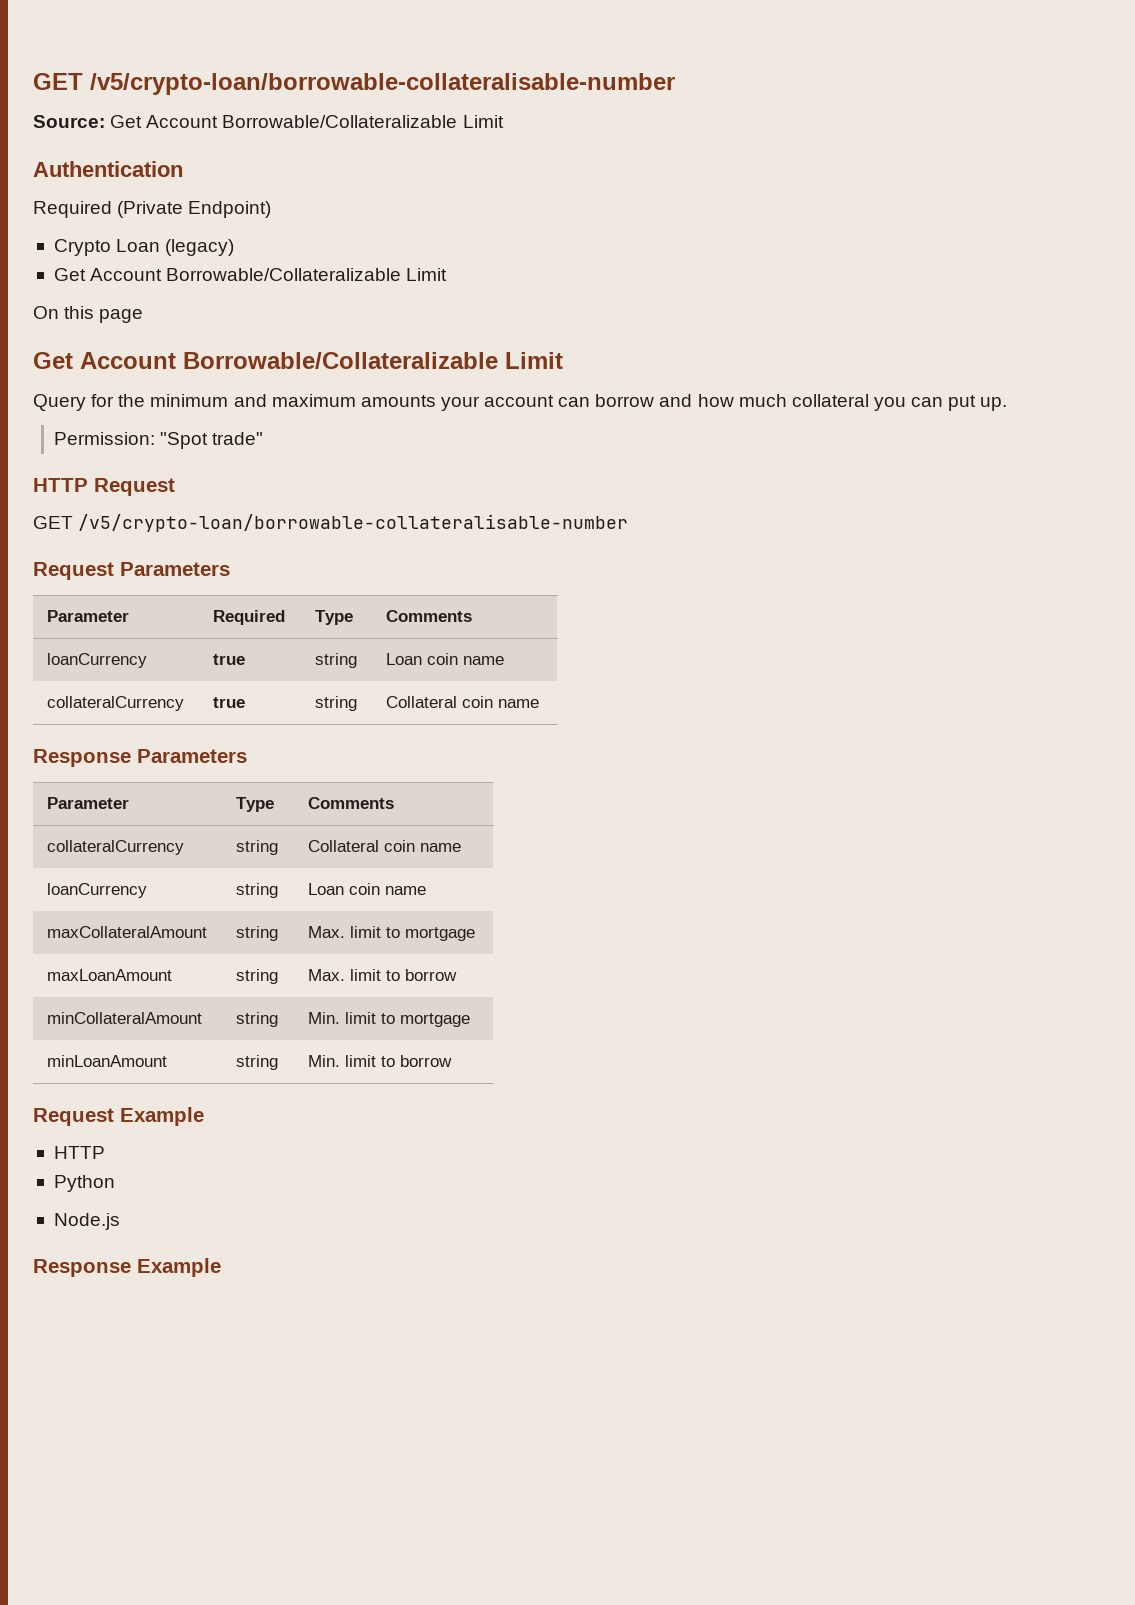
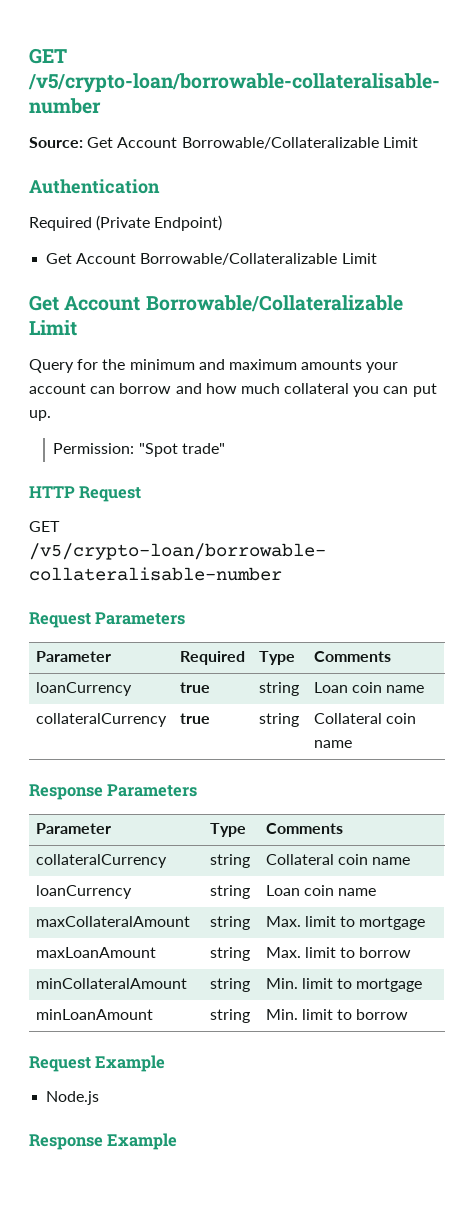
  Required (Private Endpoint)
- Crypto Loan (legacy)
  Get Account Borrowable/Collateralizable Limit
- On this page
  Request Example
- HTTP
- Python

